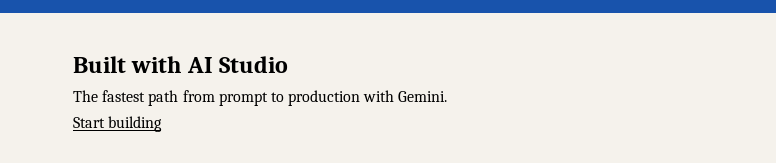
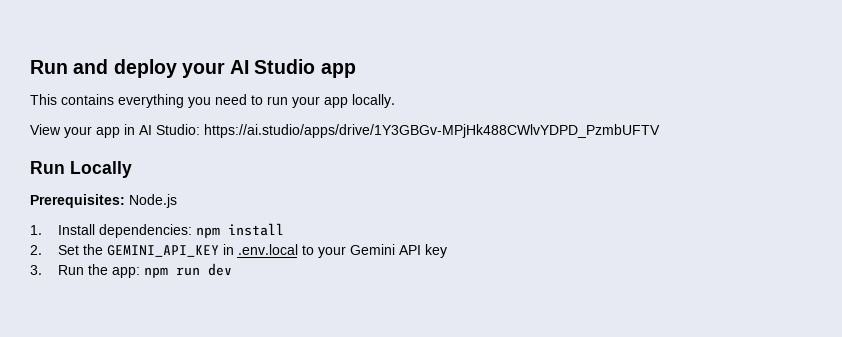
- Built with AI Studio
- The fastest path from prompt to production with Gemini.
- Start building
+ Run and deploy your AI Studio app
+ This contains everything you need to run your app locally.
+ View your app in AI Studio: https://ai.studio/apps/drive/1Y3GBGv-MPjHk488CWlvYDPD_PzmbUFTV
+ Run Locally
+ Prerequisites: Node.js
+ 1. Install dependencies: npm install
+ 2. Set the GEMINI_API_KEY in .env.local to your Gemini API key
+ 3. Run the app: npm run dev

